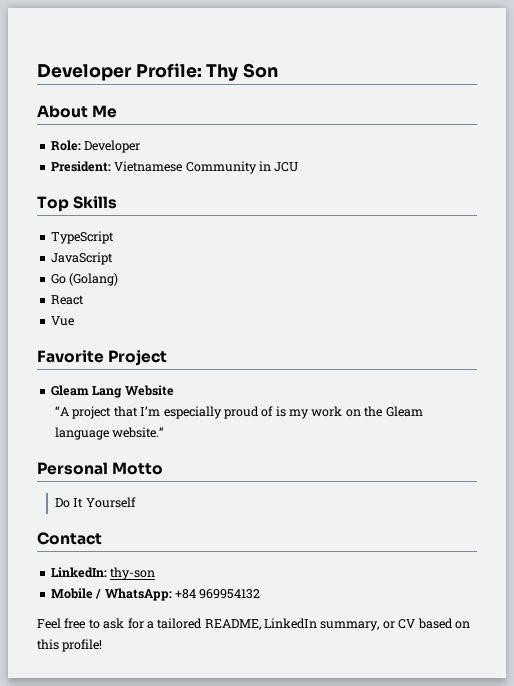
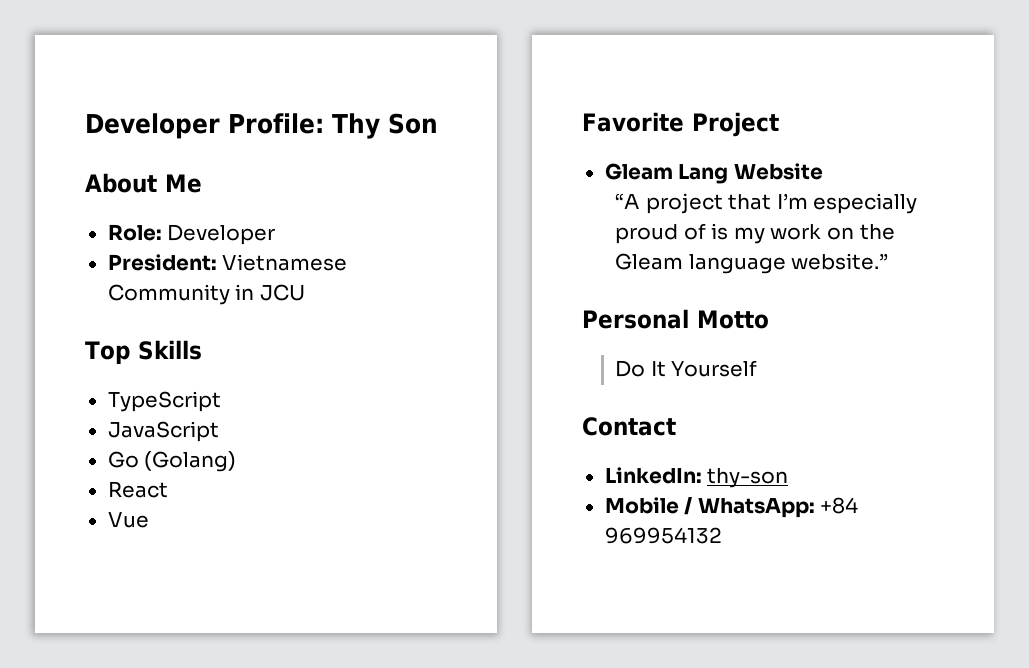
- Feel free to ask for a tailored README, LinkedIn summary, or CV based on this profile!

